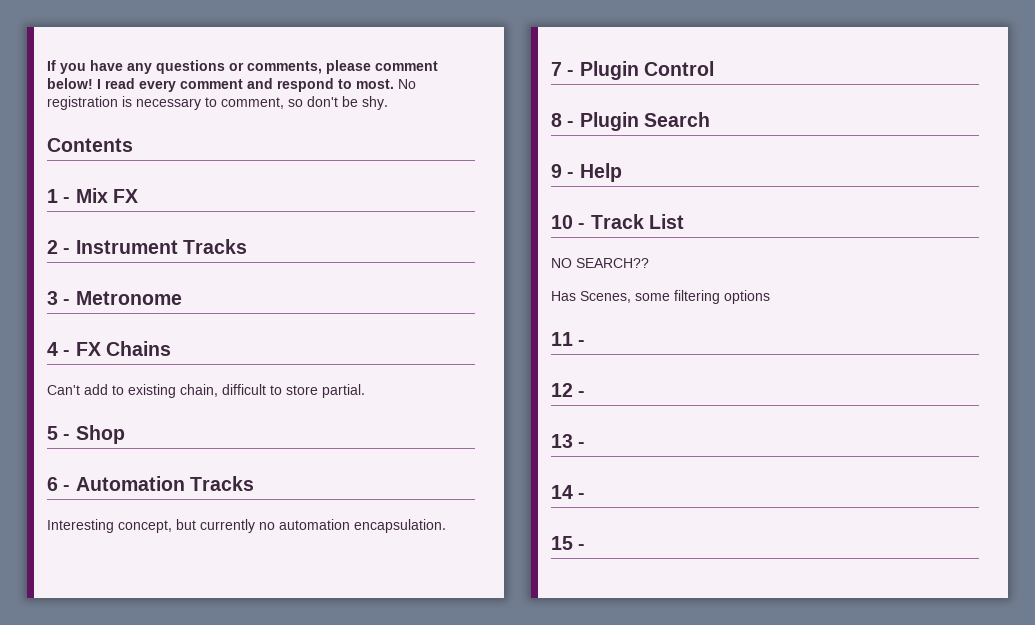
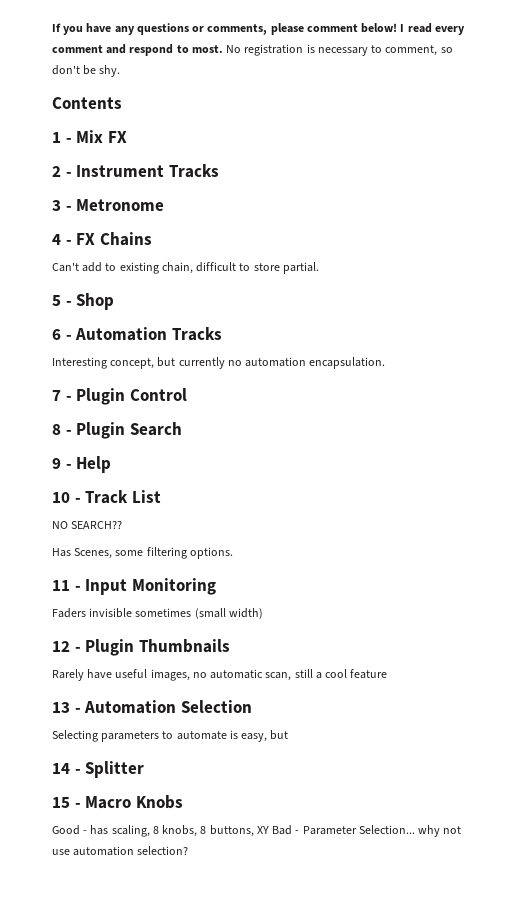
- Has Scenes, some filtering options
+ Has Scenes, some filtering options.
- 11 -
- 12 -
- 13 -
+ 11 - Input Monitoring
+ Faders invisible sometimes (small width)
+ 12 - Plugin Thumbnails
+ Rarely have useful images, no automatic scan, still a cool feature
+ 13 - Automation Selection
+ Selecting parameters to automate is easy, but
- 14 -
+ 14 - Splitter
- 15 -
+ 15 - Macro Knobs
+ Good - has scaling, 8 knobs, 8 buttons, XY Bad - Parameter Selection... why not use automation selection?

